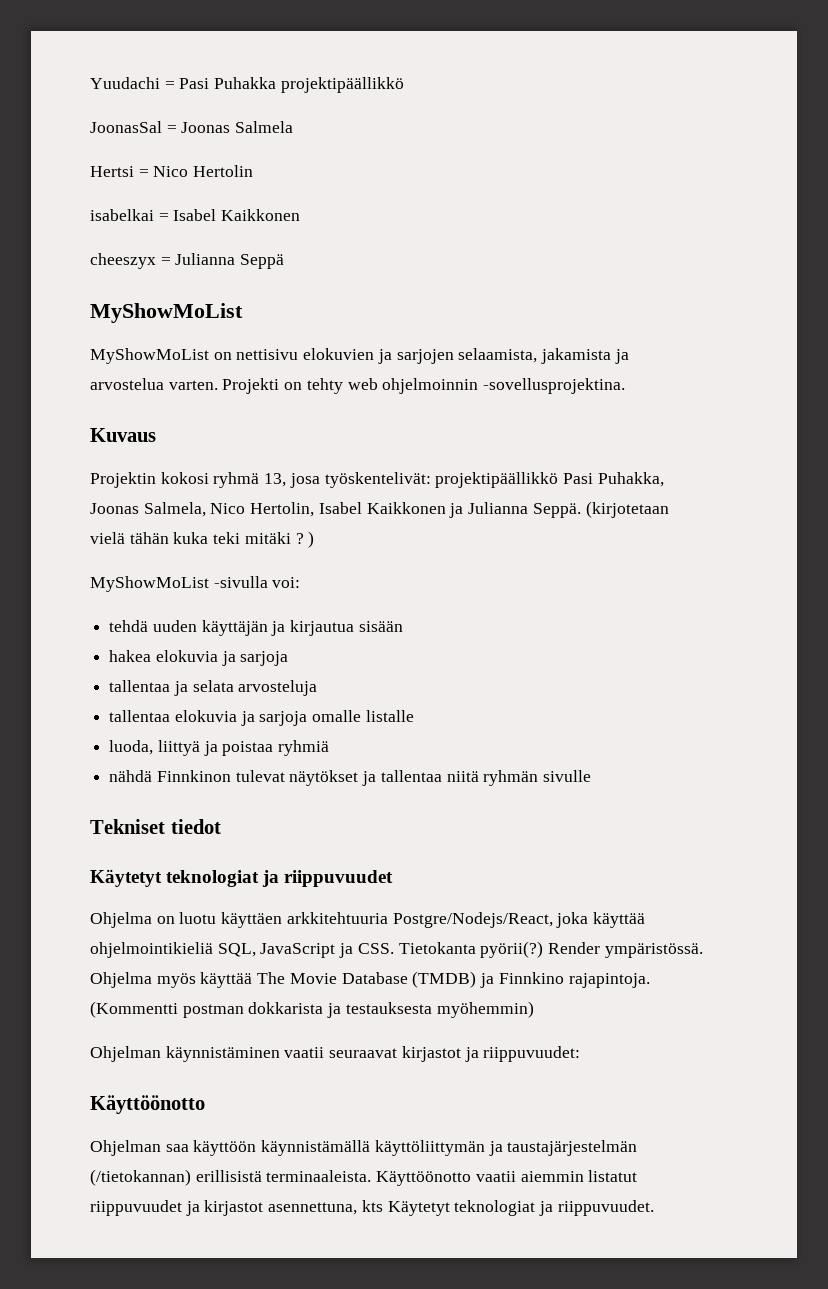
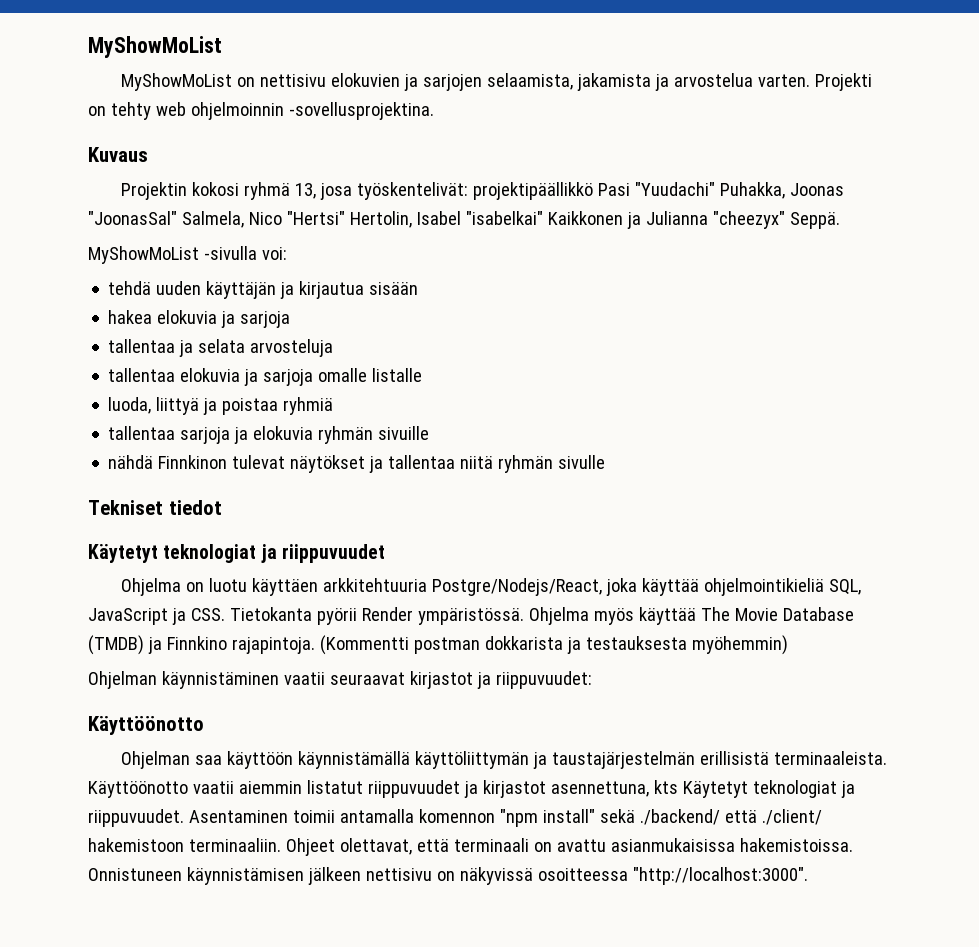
- Yuudachi = Pasi Puhakka projektipäällikkö
- JoonasSal = Joonas Salmela
- Hertsi = Nico Hertolin
- isabelkai = Isabel Kaikkonen
- cheeszyx = Julianna Seppä
- Projektin kokosi ryhmä 13, josa työskentelivät: projektipäällikkö Pasi Puhakka, Joonas Salmela, Nico Hertolin, Isabel Kaikkonen ja Julianna Seppä. (kirjotetaan vielä tähän kuka teki mitäki ? )
+ Projektin kokosi ryhmä 13, josa työskentelivät: projektipäällikkö Pasi "Yuudachi" Puhakka, Joonas "JoonasSal" Salmela, Nico "Hertsi" Hertolin, Isabel "isabelkai" Kaikkonen ja Julianna "cheezyx" Seppä.
+ tallentaa sarjoja ja elokuvia ryhmän sivuille
- Ohjelma on luotu käyttäen arkkitehtuuria Postgre/Nodejs/React, joka käyttää ohjelmointikieliä SQL, JavaScript ja CSS. Tietokanta pyörii(?) Render ympäristössä.
+ Ohjelma on luotu käyttäen arkkitehtuuria Postgre/Nodejs/React, joka käyttää ohjelmointikieliä SQL, JavaScript ja CSS. Tietokanta pyörii Render ympäristössä.
- Ohjelman saa käyttöön käynnistämällä käyttöliittymän ja taustajärjestelmän (/tietokannan) erillisistä terminaaleista.
+ Ohjelman saa käyttöön käynnistämällä käyttöliittymän ja taustajärjestelmän erillisistä terminaaleista.
+ Asentaminen toimii antamalla komennon "npm install" sekä ./backend/ että ./client/ hakemistoon terminaaliin. Ohjeet olettavat, että terminaali on avattu asianmukaisissa hakemistoissa. Onnistuneen käynnistämisen jälkeen nettisivu on näkyvissä osoitteessa "http://localhost:3000".

